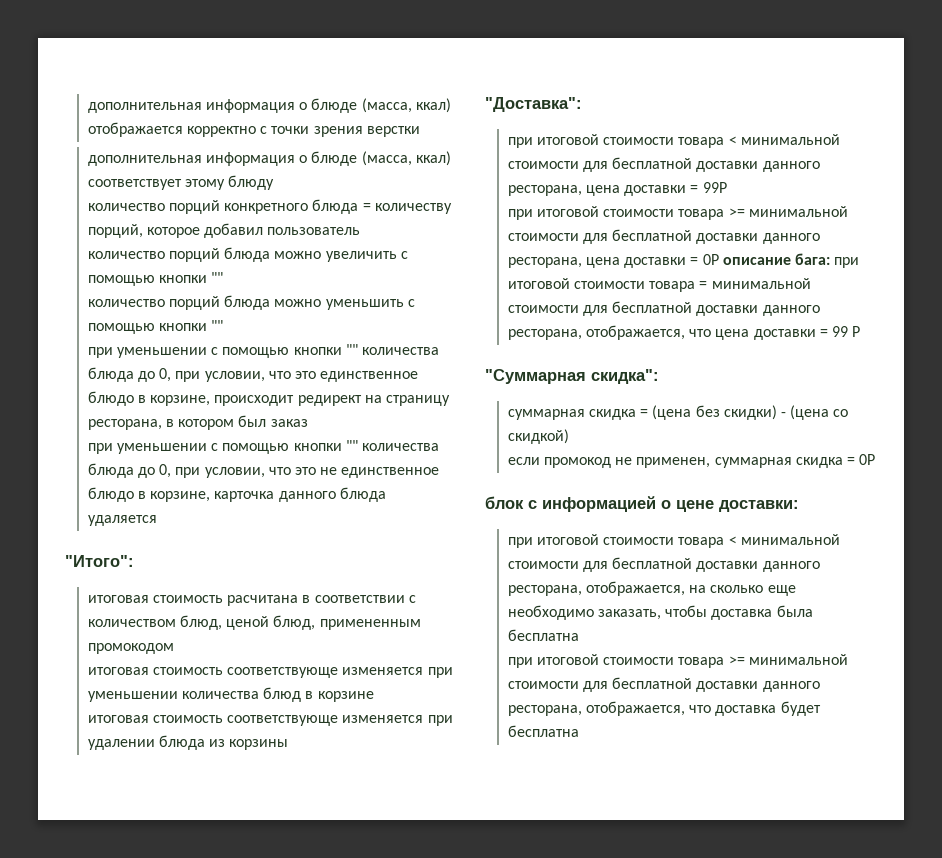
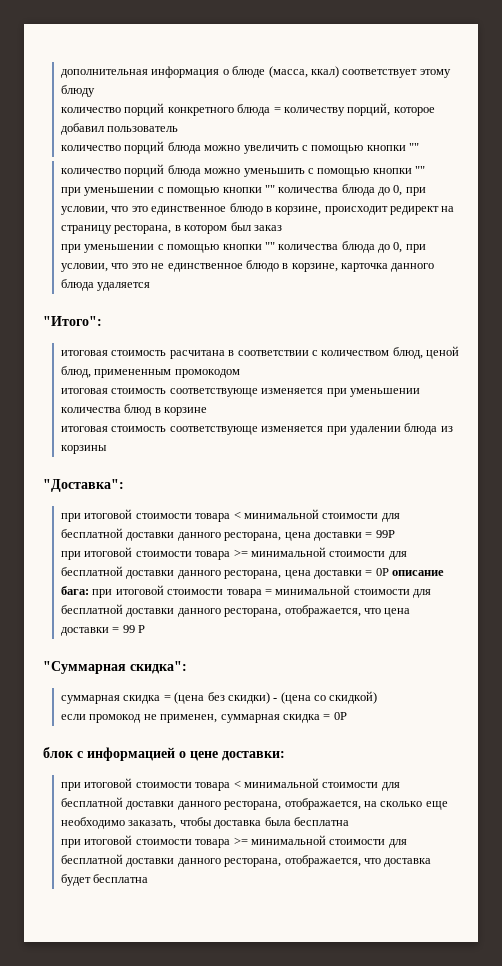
- дополнительная информация о блюде (масса, ккал) отображается корректно с точки зрения верстки

